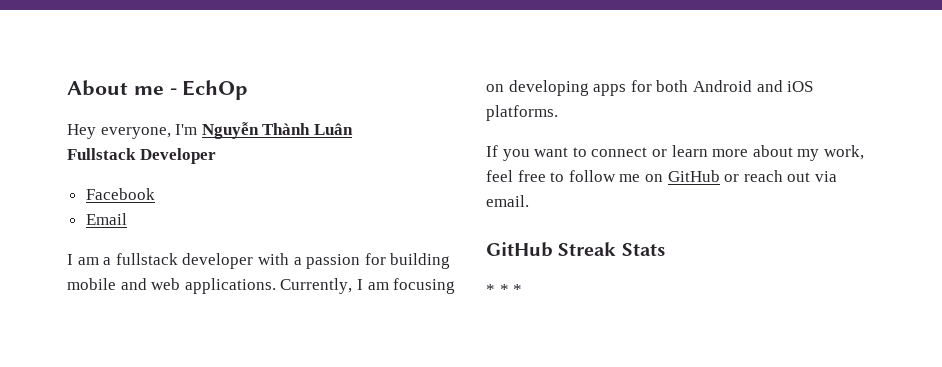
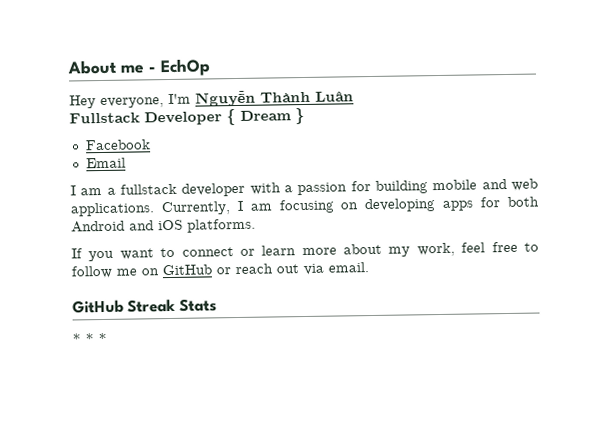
- Fullstack Developer
+ Fullstack Developer { Dream }

